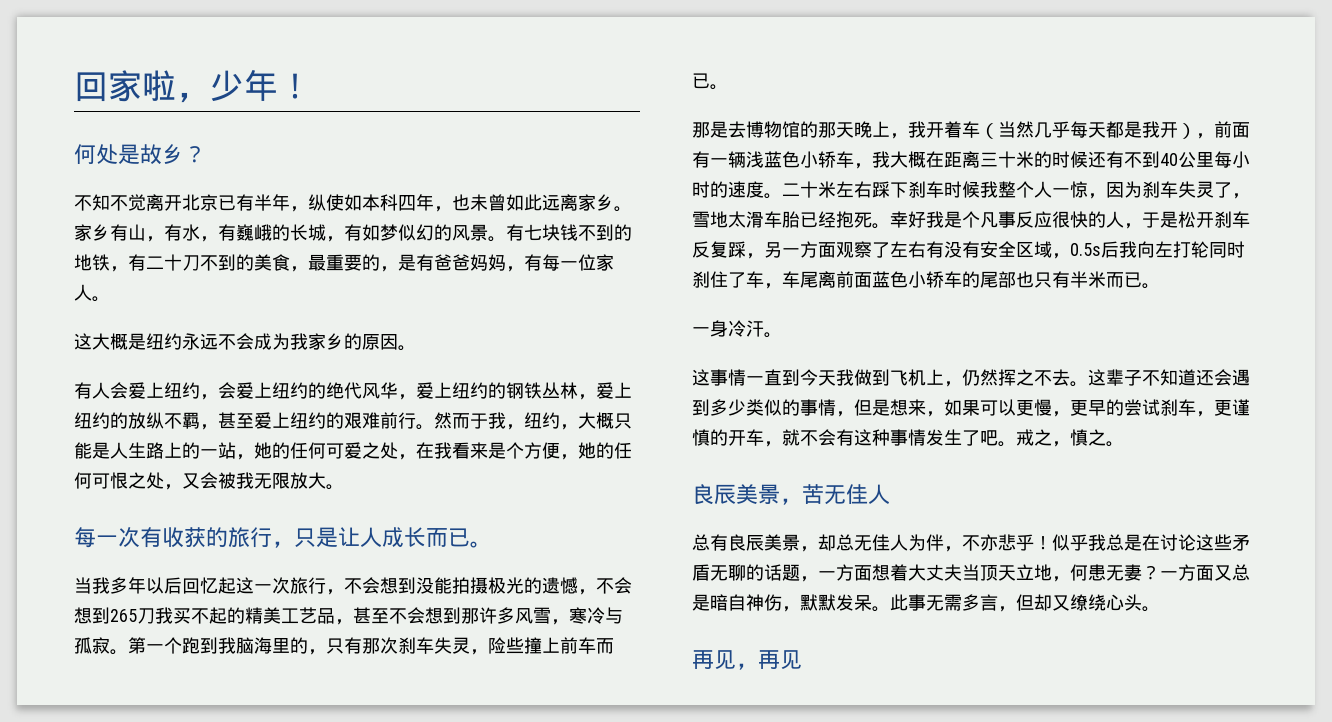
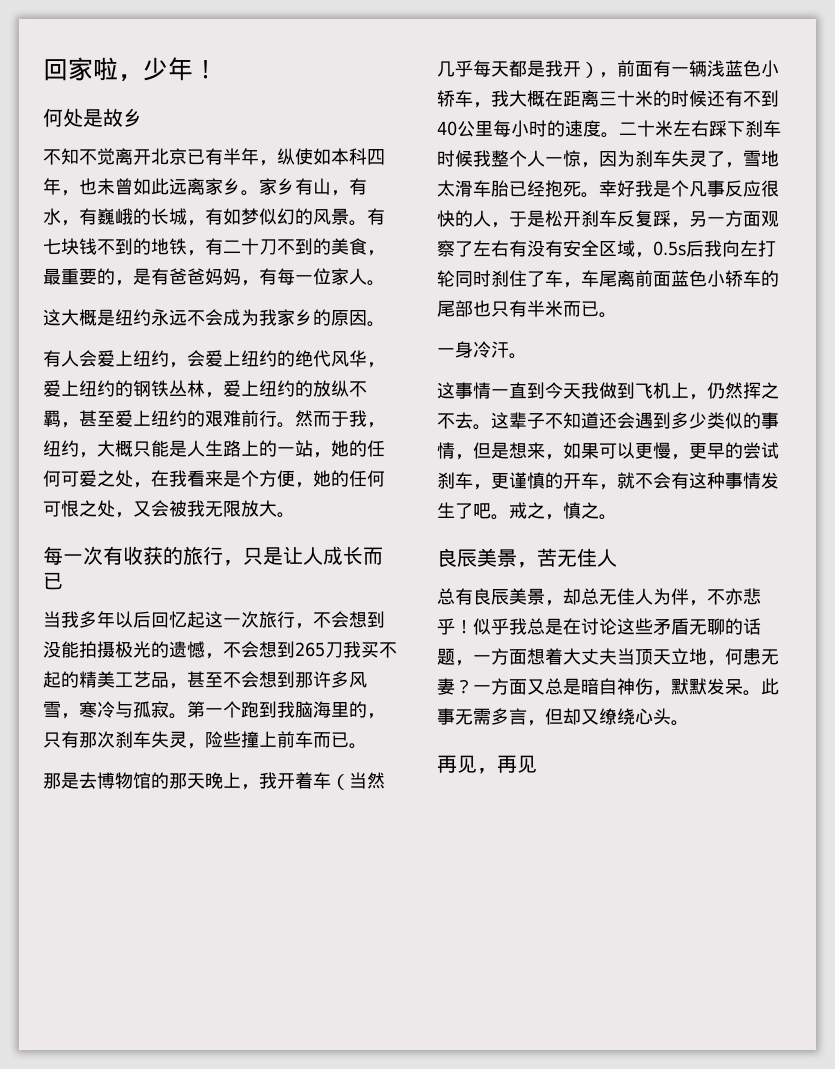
- 何处是故乡？
+ 何处是故乡
- 每一次有收获的旅行，只是让人成长而已。
+ 每一次有收获的旅行，只是让人成长而已

